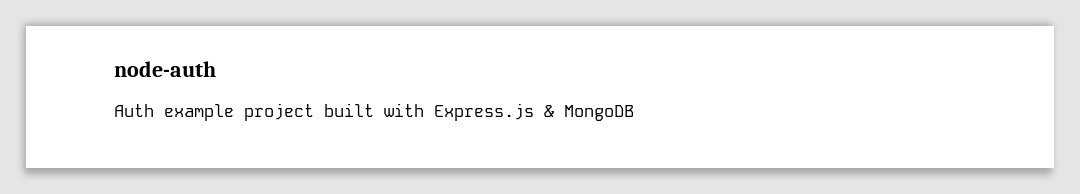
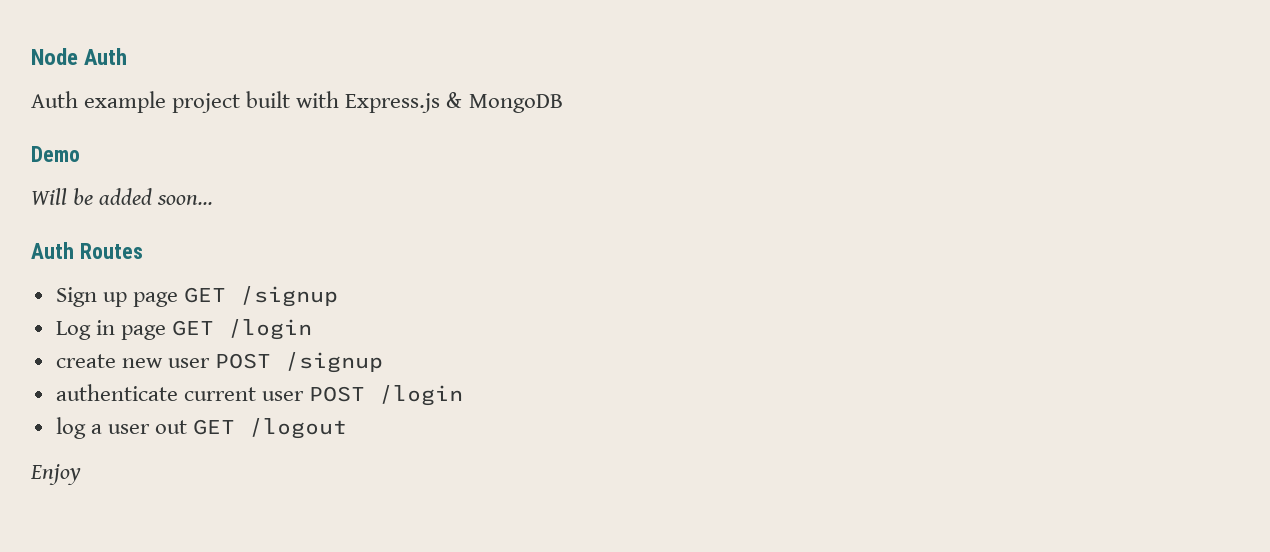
- node-auth
+ Node Auth
+ Demo
+ Will be added soon...
+ Auth Routes
+ Sign up page GET /signup
+ Log in page GET /login
+ create new user POST /signup
+ authenticate current user POST /login
+ log a user out GET /logout
+ Enjoy

